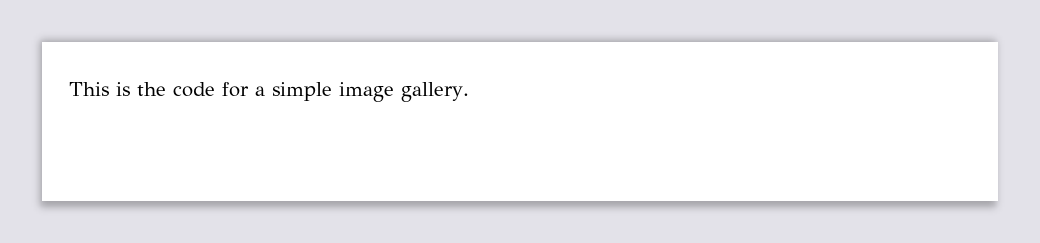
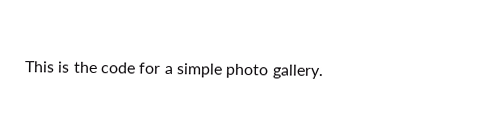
- This is the code for a simple image gallery.
+ This is the code for a simple photo gallery.

